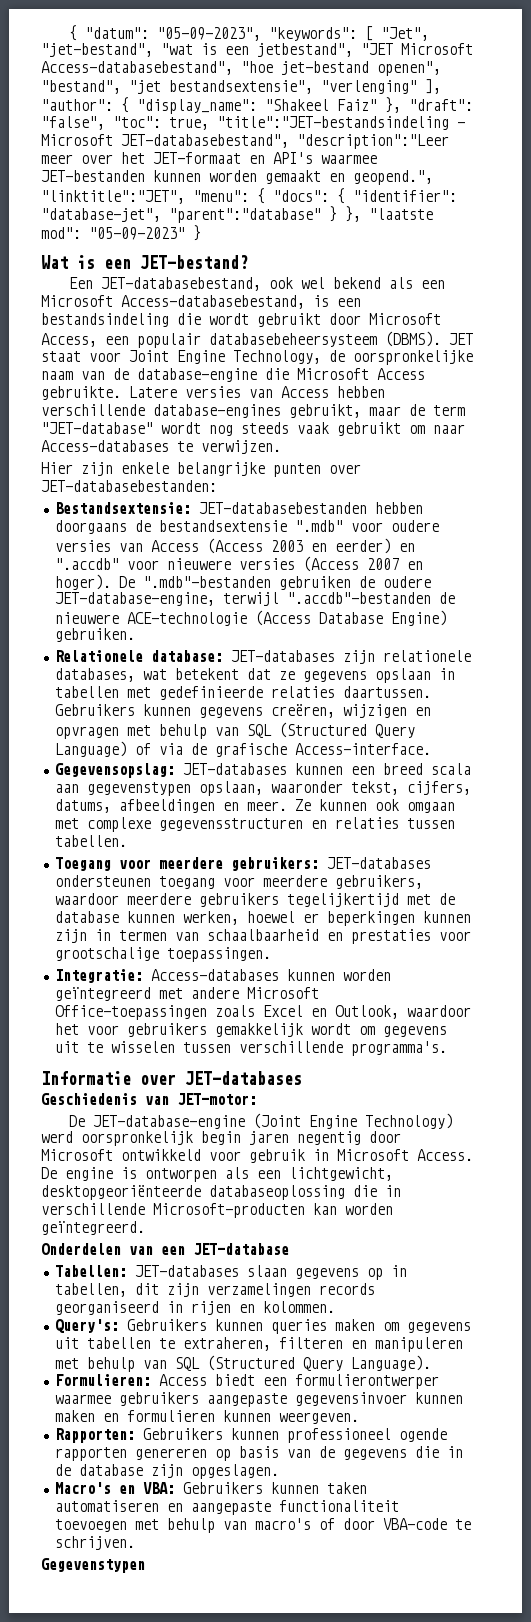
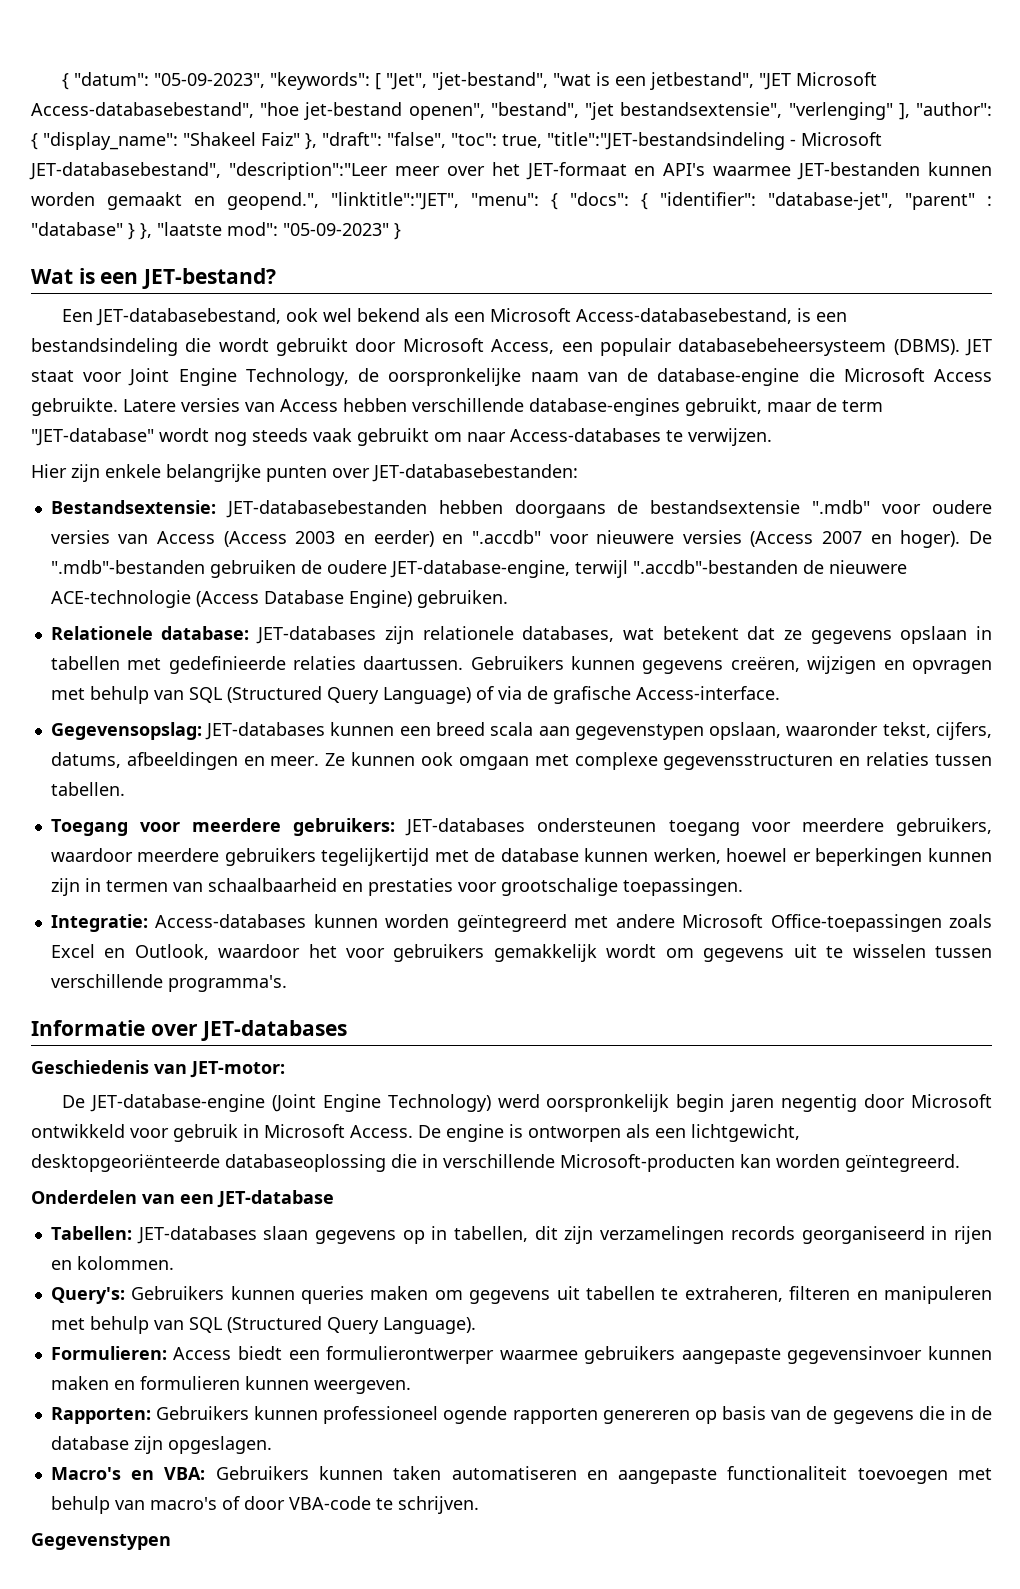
- "database-jet", "parent":"database" } }, "laatste mod":
+ "database-jet", "parent" : "database" } }, "laatste mod":

